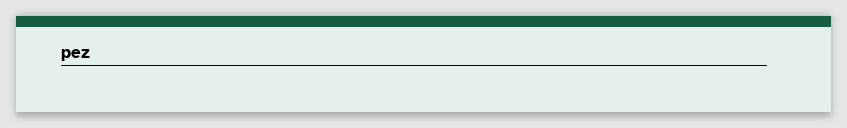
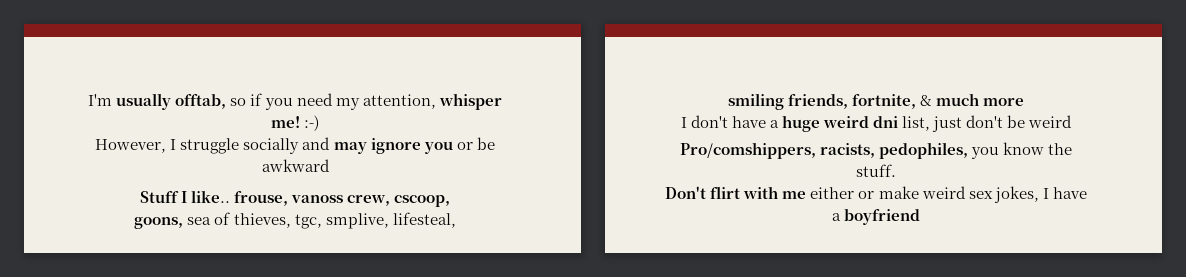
- pez
+ I'm usually offtab, so if you need my attention, whisper me! :-)
+ However, I struggle socially and may ignore you or be awkward
+ Stuff I like.. frouse, vanoss crew, cscoop,
+ goons, sea of thieves, tgc, smplive, lifesteal,
+ smiling friends, fortnite, & much more
+ I don't have a huge weird dni list, just don't be weird
+ Pro/comshippers, racists, pedophiles, you know the stuff.
+ Don't flirt with me either or make weird sex jokes, I have a boyfriend

